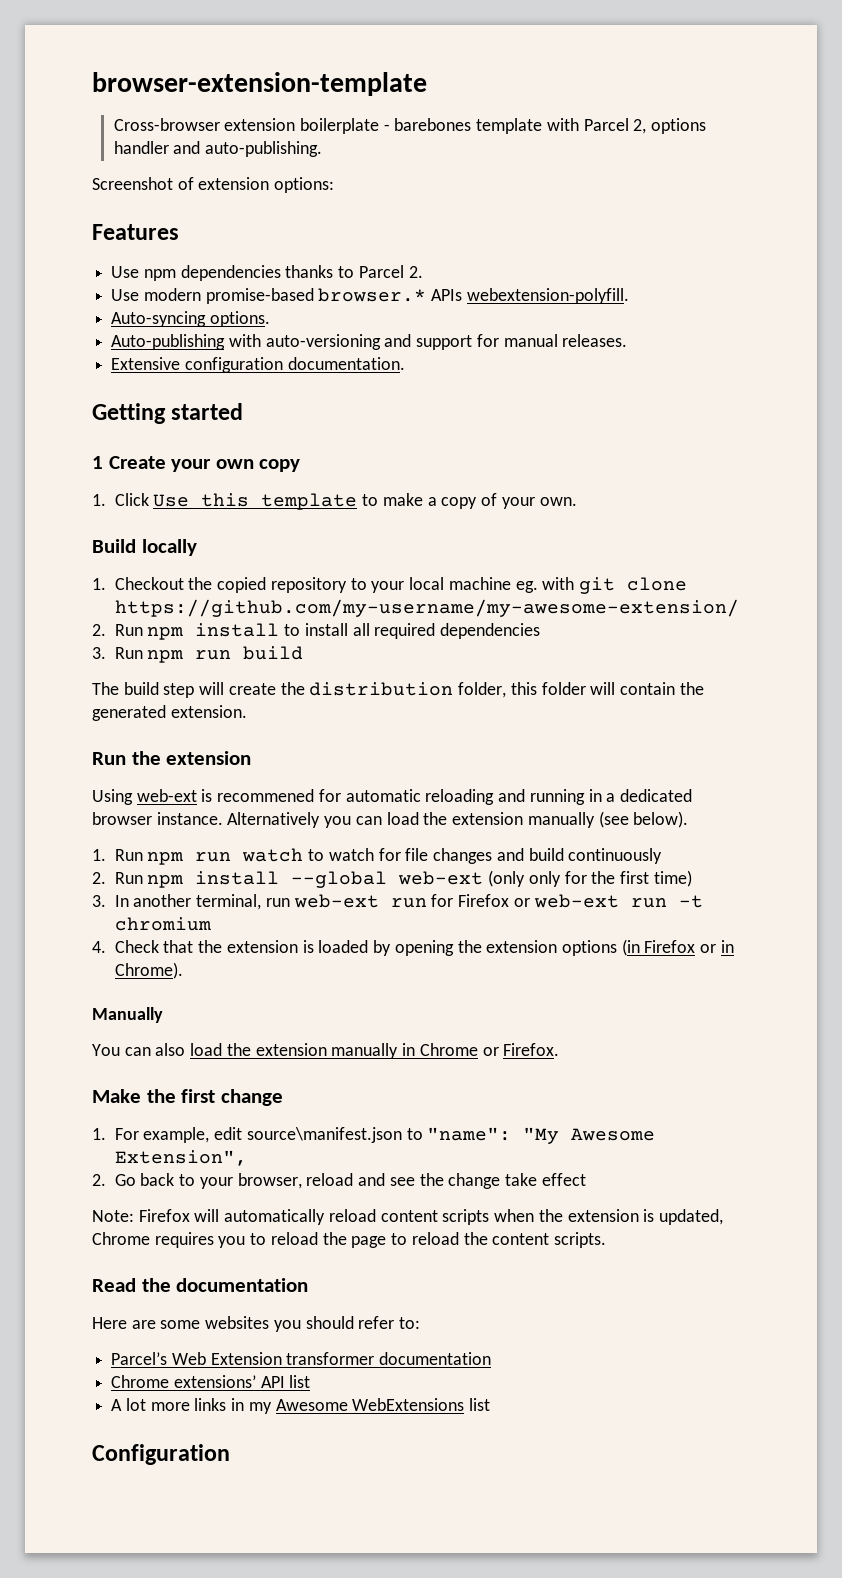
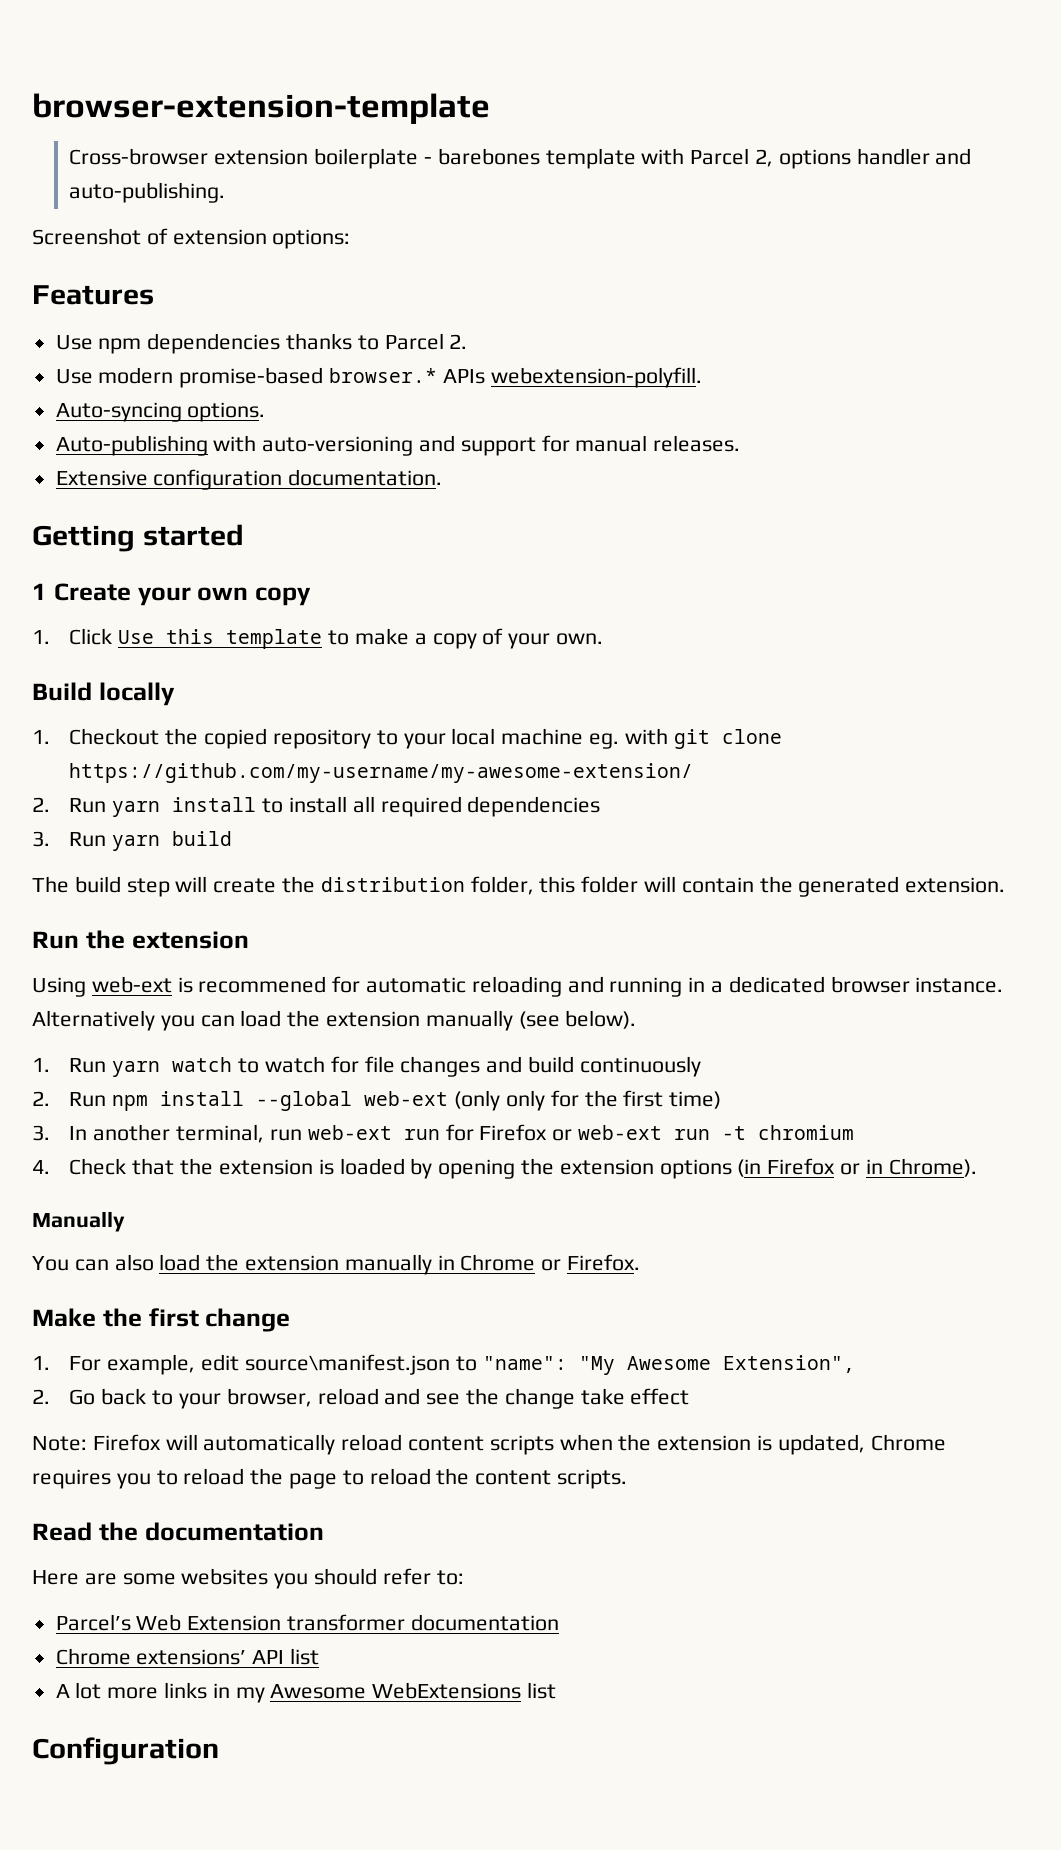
- 2. Run npm install to install all required dependencies
+ 2. Run yarn install to install all required dependencies
- 3. Run npm run build
+ 3. Run yarn build
- 1. Run npm run watch to watch for file changes and build continuously
+ 1. Run yarn watch to watch for file changes and build continuously

